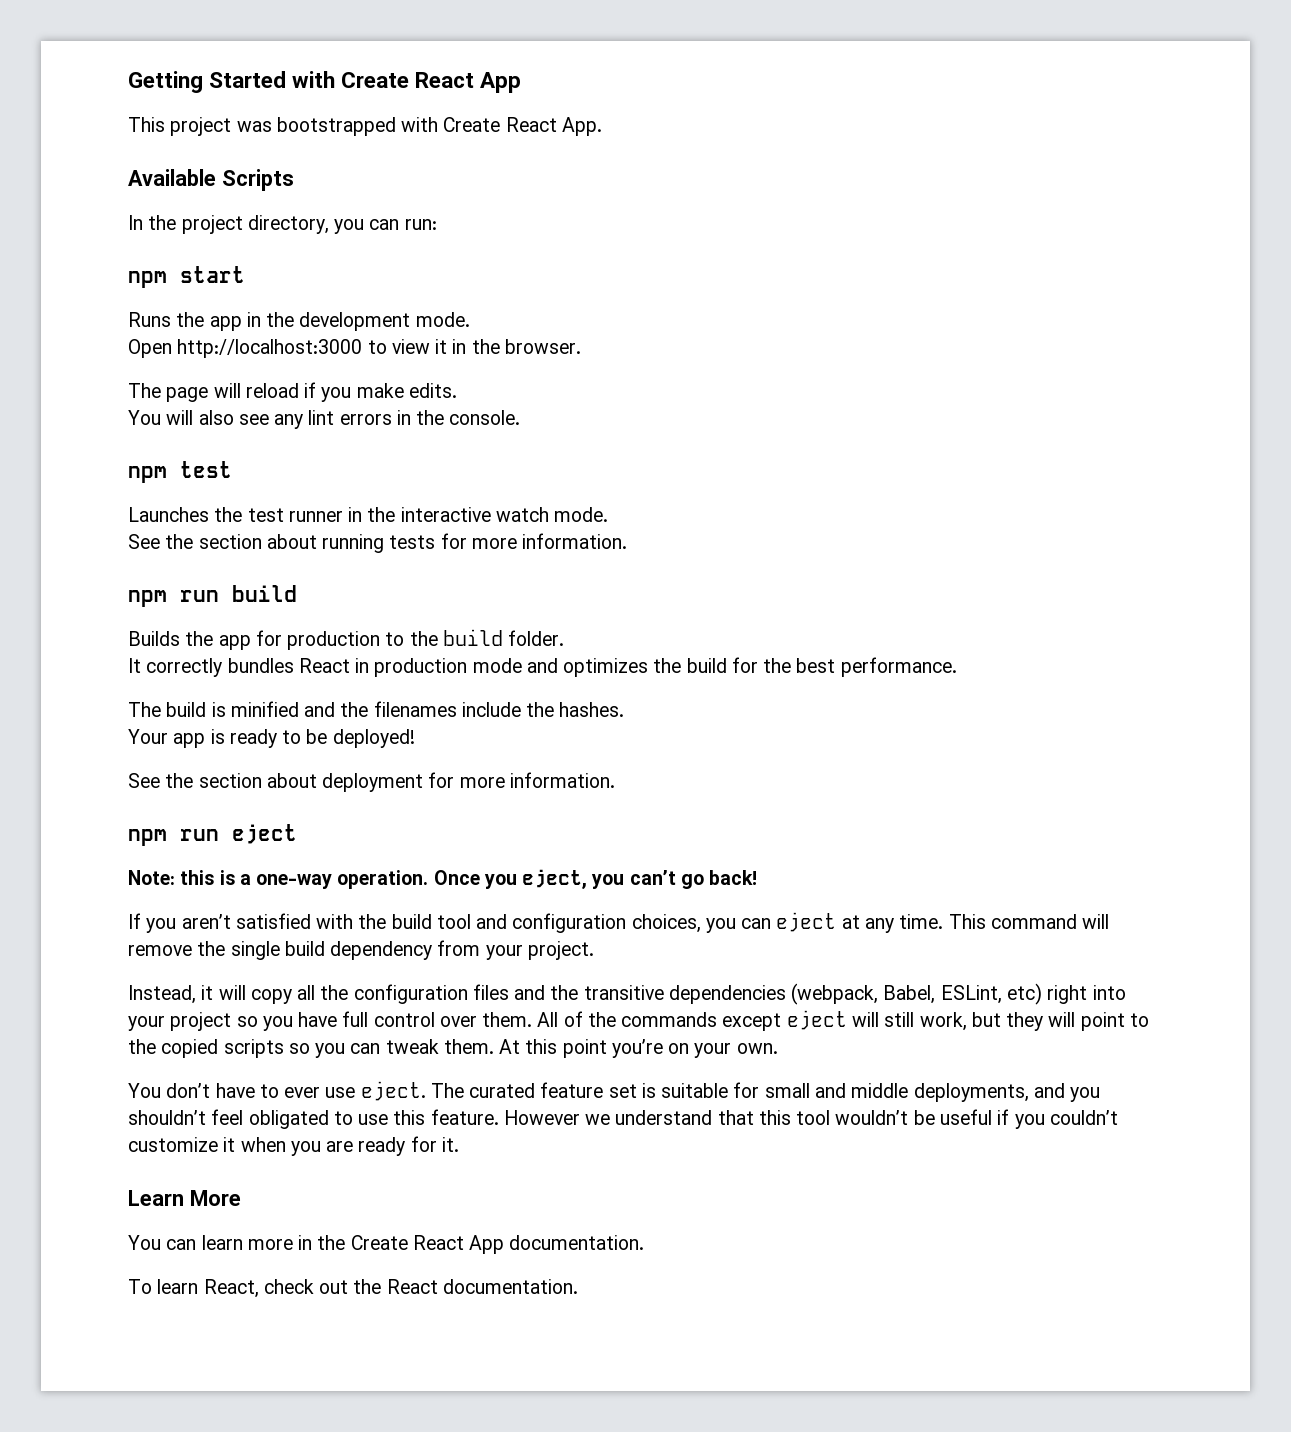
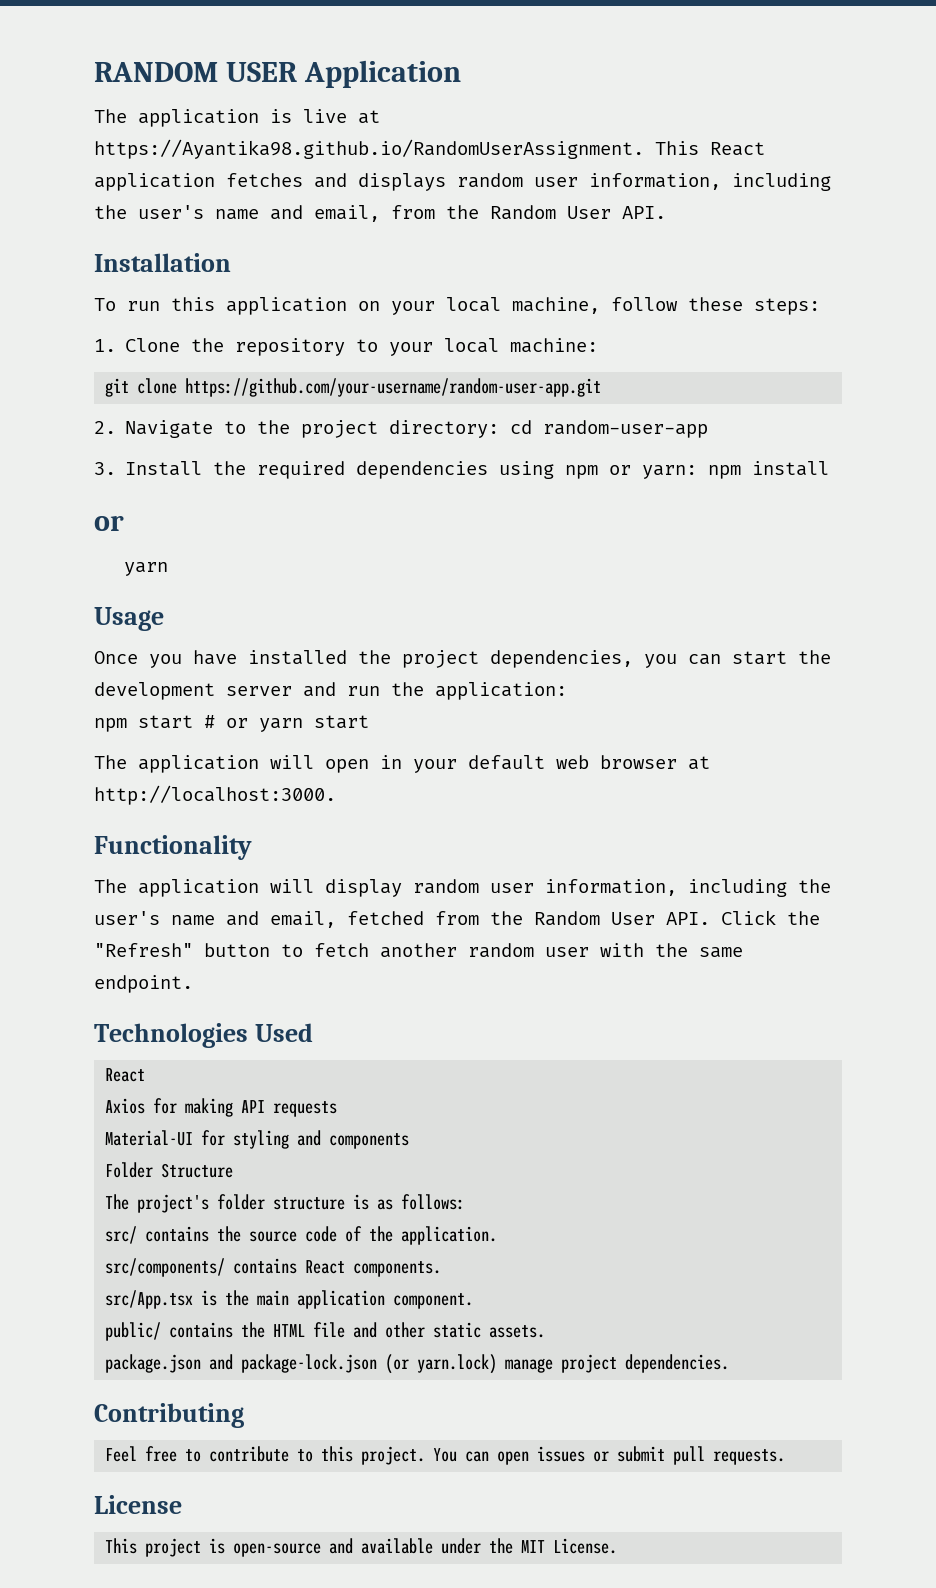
- Getting Started with Create React App
- This project was bootstrapped with Create React App.
- Available Scripts
- In the project directory, you can run:
- npm start
- Runs the app in the development mode.
- Open http://localhost:3000 to view it in the browser.
- The page will reload if you make edits.
- You will also see any lint errors in the console.
- npm test
- Launches the test runner in the interactive watch mode.
- See the section about running tests for more information.
- npm run build
- Builds the app for production to the build folder.
- It correctly bundles React in production mode and optimizes the build for the best performance.
- The build is minified and the filenames include the hashes.
- Your app is ready to be deployed!
- See the section about deployment for more information.
- npm run eject
- Note: this is a one-way operation. Once you eject, you can’t go back!
- If you aren’t satisfied with the build tool and configuration choices, you can eject at any time. This command will remove the single build dependency from your project.
- Instead, it will copy all the configuration files and the transitive dependencies (webpack, Babel, ESLint, etc) right into your project so you have full control over them. All of the commands except eject will still work, but they will point to the copied scripts so you can tweak them. At this point you’re on your own.
- You don’t have to ever use eject. The curated feature set is suitable for small and middle deployments, and you shouldn’t feel obligated to use this feature. However we understand that this tool wouldn’t be useful if you couldn’t customize it when you are ready for it.
- Learn More
- You can learn more in the Create React App documentation.
- To learn React, check out the React documentation.
+ RANDOM USER Application
+ The application is live at https://Ayantika98.github.io/RandomUserAssignment. This React application fetches and displays random user information, including the user's name and email, from the Random User API.
+ Installation
+ To run this application on your local machine, follow these steps:
+ 1. Clone the repository to your local machine:
+ git clone https://github.com/your-username/random-user-app.git
+ 2. Navigate to the project directory: cd random-user-app
+ 3. Install the required dependencies using npm or yarn: npm install
+ or
+ yarn
+ Usage
+ Once you have installed the project dependencies, you can start the development server and run the application:
+ npm start # or yarn start
+ The application will open in your default web browser at http://localhost:3000.
+ Functionality
+ The application will display random user information, including the user's name and email, fetched from the Random User API. Click the "Refresh" button to fetch another random user with the same endpoint.
+ Technologies Used
+ React
+ Axios for making API requests
+ Material-UI for styling and components
+ Folder Structure
+ The project's folder structure is as follows:
+ src/ contains the source code of the application.
+ src/components/ contains React components.
+ src/App.tsx is the main application component.
+ public/ contains the HTML file and other static assets.
+ package.json and package-lock.json (or yarn.lock) manage project dependencies.
+ Contributing
+ Feel free to contribute to this project. You can open issues or submit pull requests.
+ License
+ This project is open-source and available under the MIT License.

